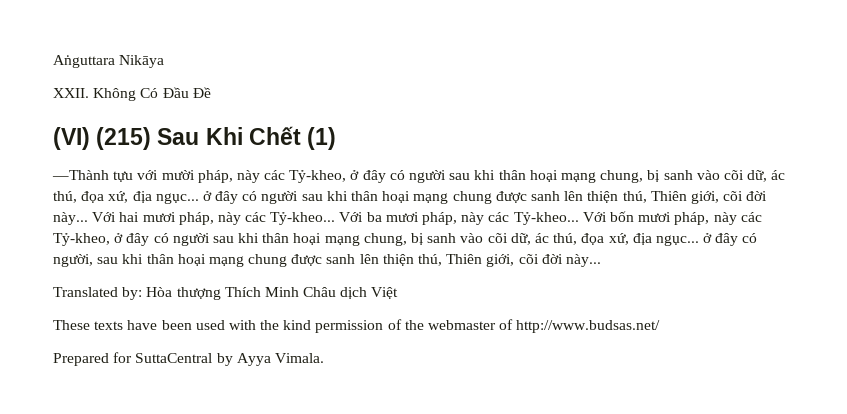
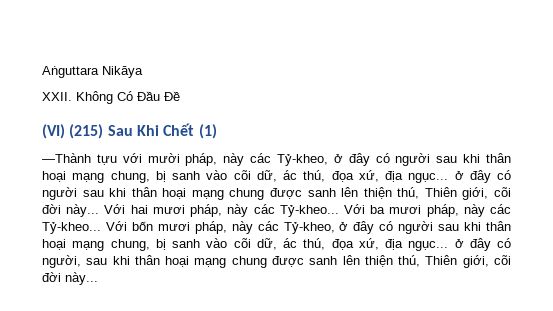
- Translated by: Hòa thượng Thích Minh Châu dịch Việt
- These texts have been used with the kind permission of the webmaster of http://www.budsas.net/
- Prepared for SuttaCentral by Ayya Vimala.

